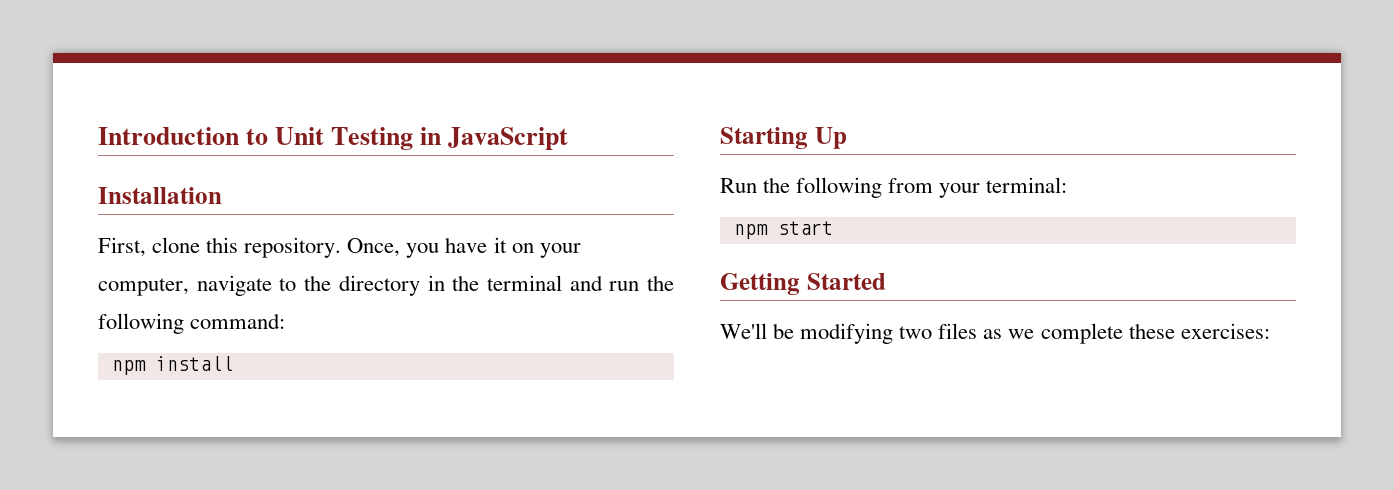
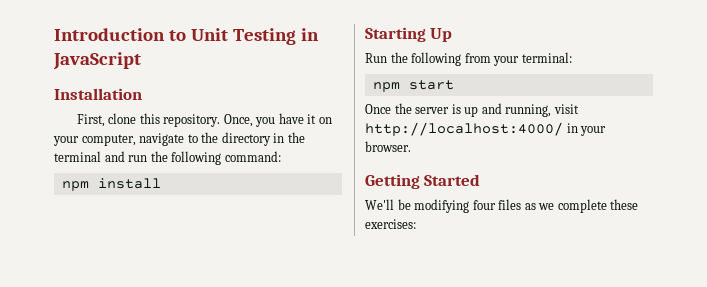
+ Once the server is up and running, visit http://localhost:4000/ in your browser.
- We'll be modifying two files as we complete these exercises:
+ We'll be modifying four files as we complete these exercises:

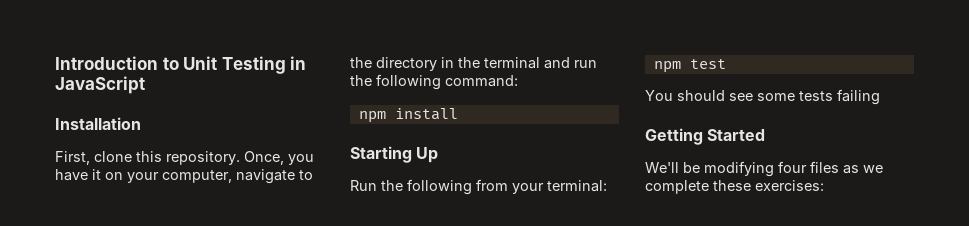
- npm start
- Once the server is up and running, visit http://localhost:4000/ in your browser.
+ npm test
+ You should see some tests failing

